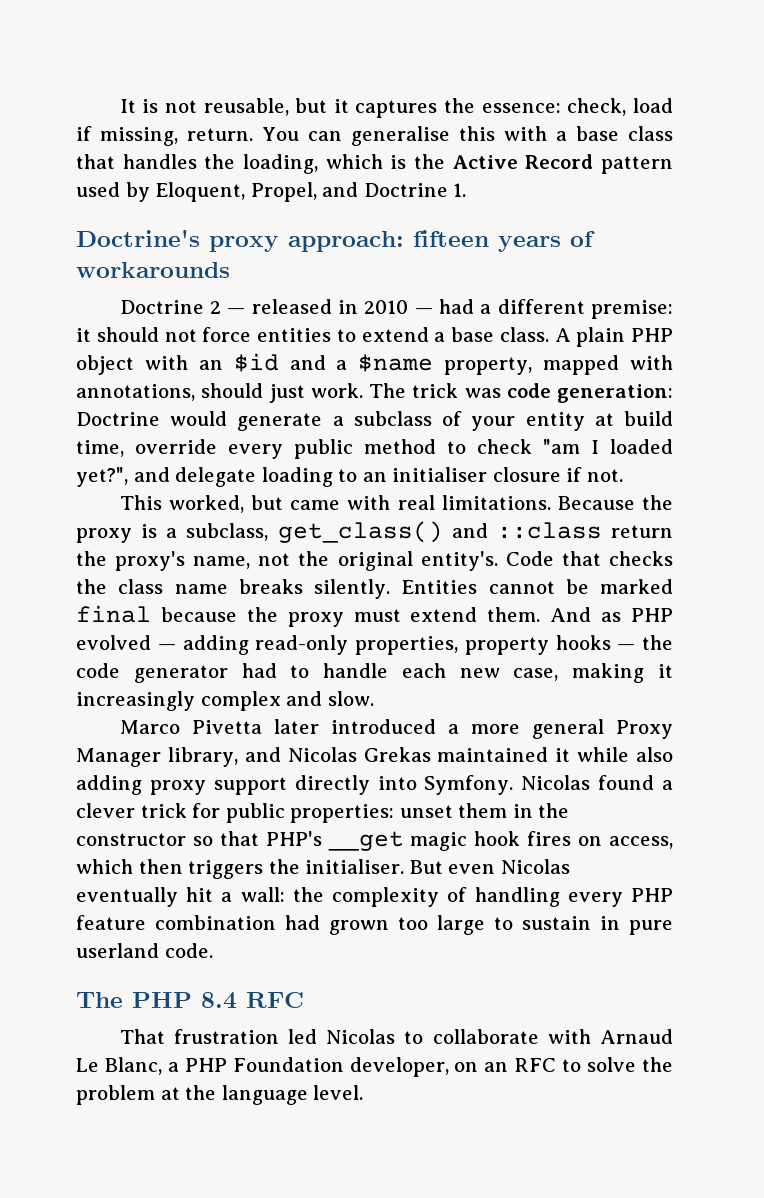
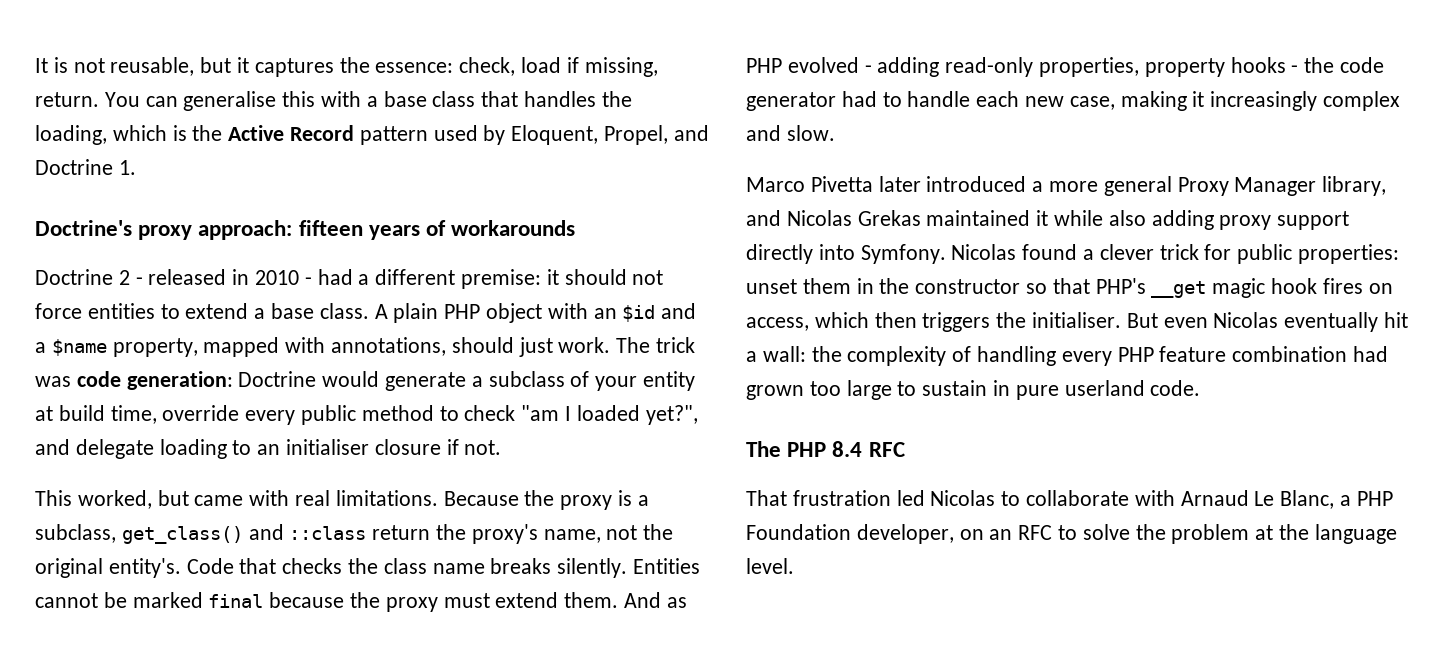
- Doctrine 2 — released in 2010 — had a different premise: it should not force entities to extend a base class.
+ Doctrine 2 - released in 2010 - had a different premise: it should not force entities to extend a base class.
- And as PHP evolved — adding read-only properties, property hooks — the code generator had to handle each new case, making it increasingly complex and slow.
+ And as PHP evolved - adding read-only properties, property hooks - the code generator had to handle each new case, making it increasingly complex and slow.

